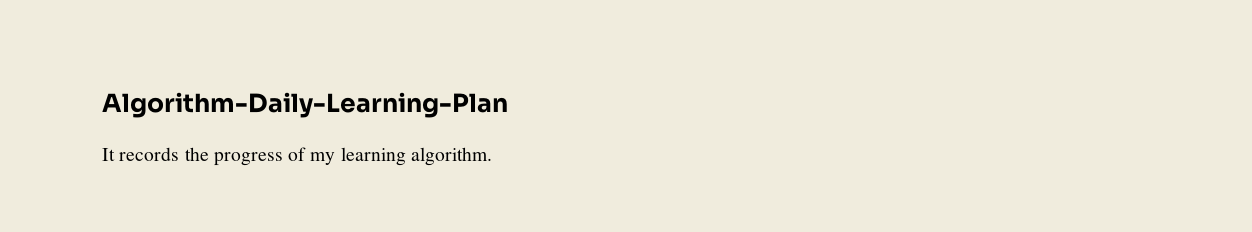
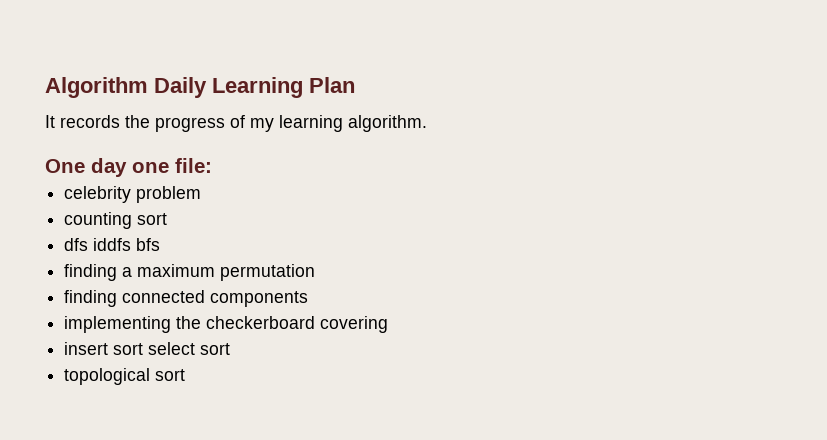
- Algorithm-Daily-Learning-Plan
+ Algorithm Daily Learning Plan
+ One day one file:
+ celebrity problem
+ counting sort
+ dfs iddfs bfs
+ finding a maximum permutation
+ finding connected components
+ implementing the checkerboard covering
+ insert sort select sort
+ topological sort

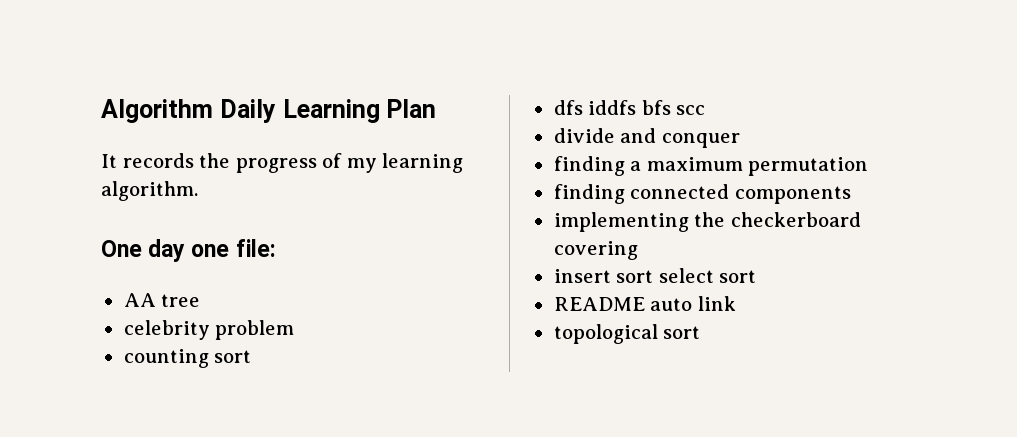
+ AA tree
- dfs iddfs bfs
+ dfs iddfs bfs scc
+ divide and conquer
+ README auto link

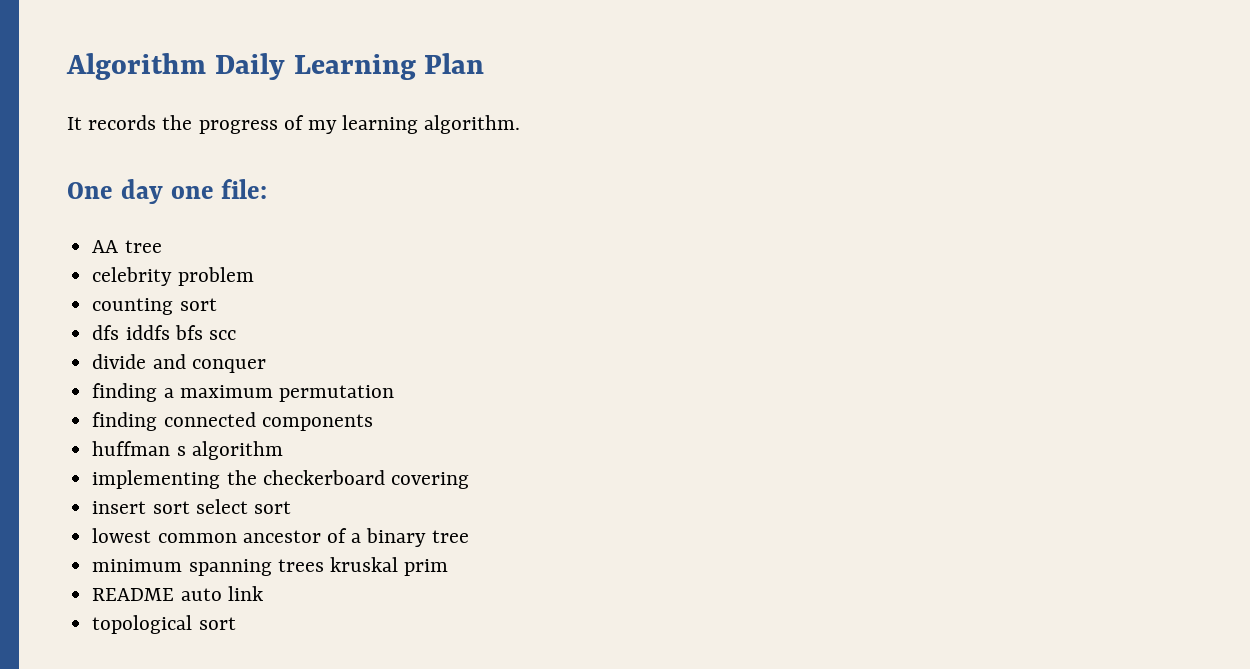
+ huffman s algorithm
+ lowest common ancestor of a binary tree
+ minimum spanning trees kruskal prim

